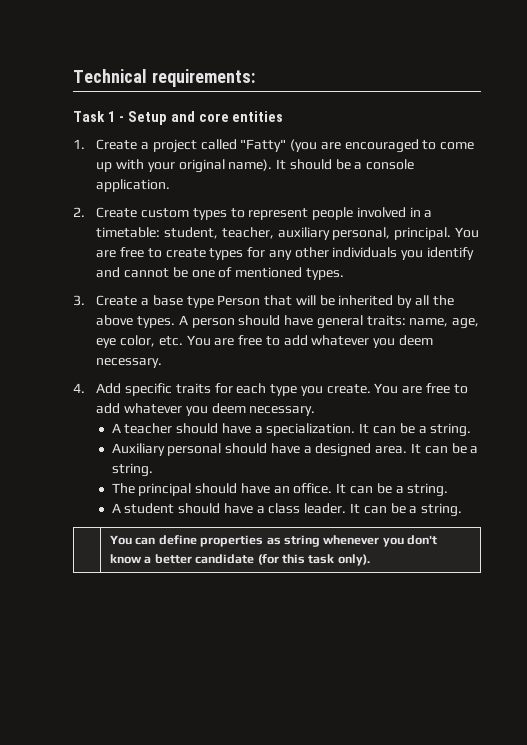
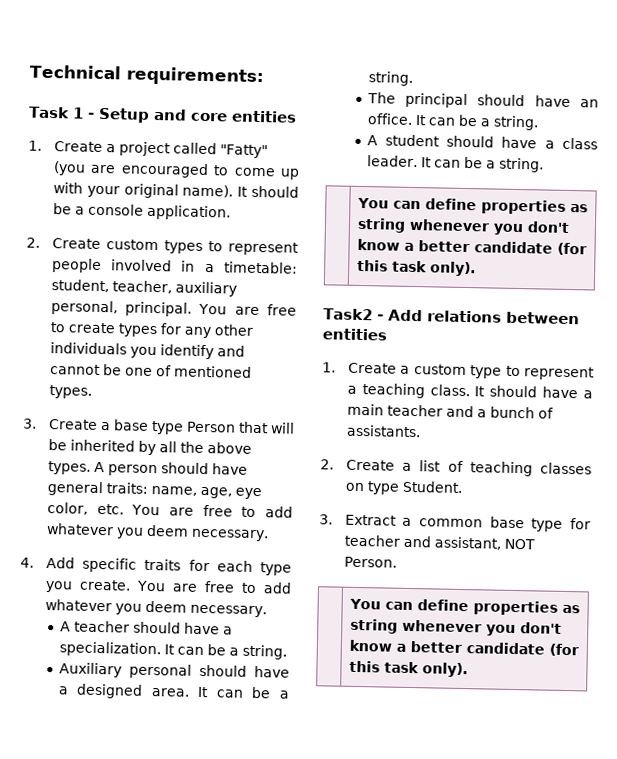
+ Task2 - Add relations between entities
+ 1. Create a custom type to represent a teaching class. It should have a main teacher and a bunch of assistants.
+ 2. Create a list of teaching classes on type Student.
+ 3. Extract a common base type for teacher and assistant, NOT Person.
+ | You can define properties as string whenever you don't know a better candidate (for this task only).

